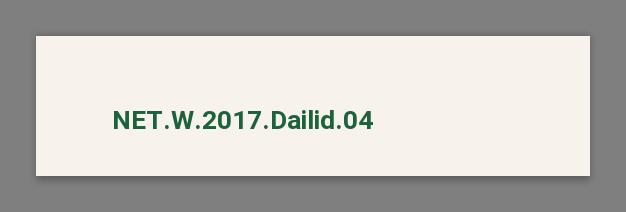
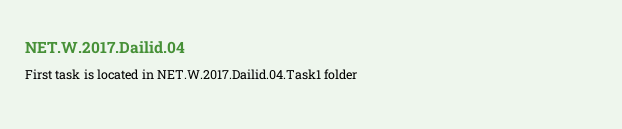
+ First task is located in NET.W.2017.Dailid.04.Task1 folder

